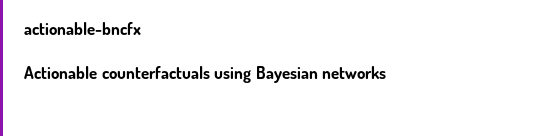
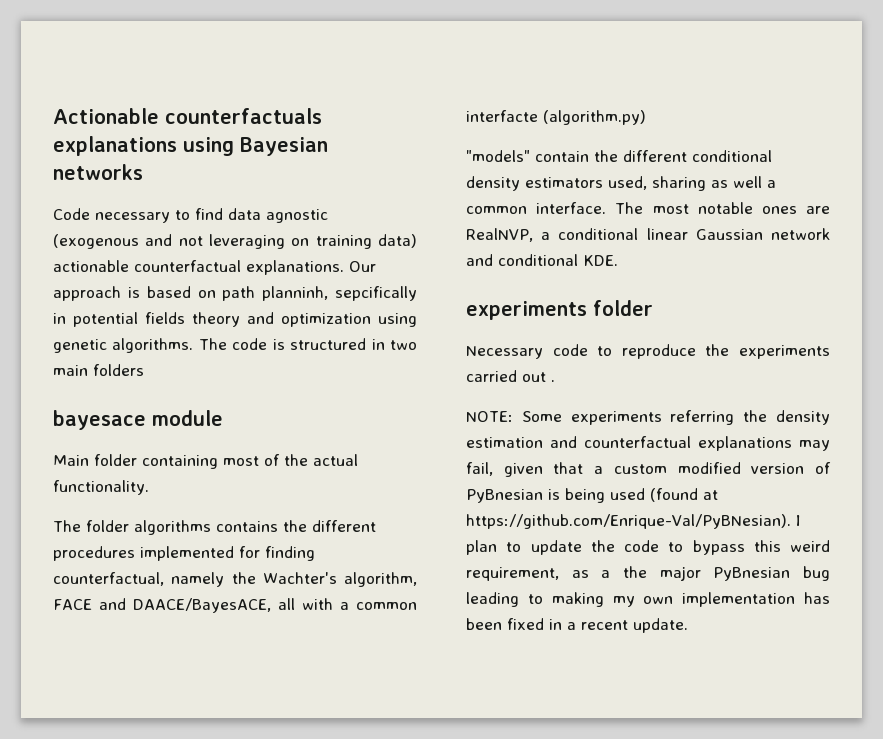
- actionable-bncfx
- Actionable counterfactuals using Bayesian networks
+ Actionable counterfactuals explanations using Bayesian networks
+ Code necessary to find data agnostic (exogenous and not leveraging on training data) actionable counterfactual explanations. Our approach is based on path planninh, sepcifically in potential fields theory and optimization using genetic algorithms. The code is structured in two main folders
+ bayesace module
+ Main folder containing most of the actual functionality.
+ The folder algorithms contains the different procedures implemented for finding counterfactual, namely the Wachter's algorithm, FACE and DAACE/BayesACE, all with a common interfacte (algorithm.py)
+ "models" contain the different conditional density estimators used, sharing as well a common interface. The most notable ones are RealNVP, a conditional linear Gaussian network and conditional KDE.
+ experiments folder
+ Necessary code to reproduce the experiments carried out .
+ NOTE: Some experiments referring the density estimation and counterfactual explanations may fail, given that a custom modified version of PyBnesian is being used (found at https://github.com/Enrique-Val/PyBNesian). I plan to update the code to bypass this weird requirement, as a the major PyBnesian bug leading to making my own implementation has been fixed in a recent update.

